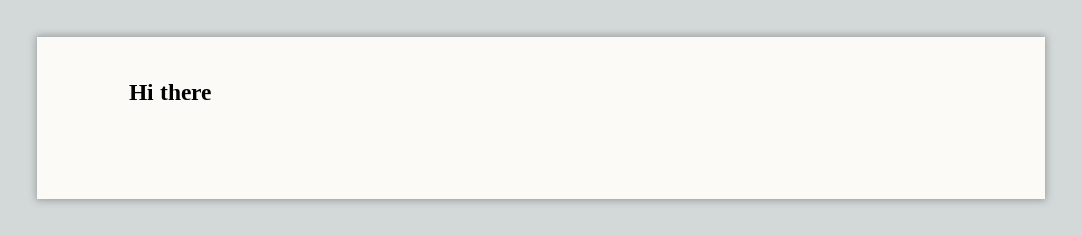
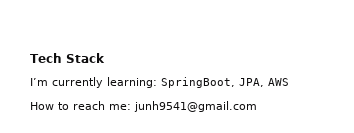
- Hi there
+ Tech Stack
+ I’m currently learning: SpringBoot, JPA, AWS
+ How to reach me: junh9541@gmail.com

